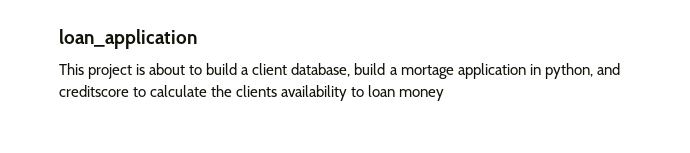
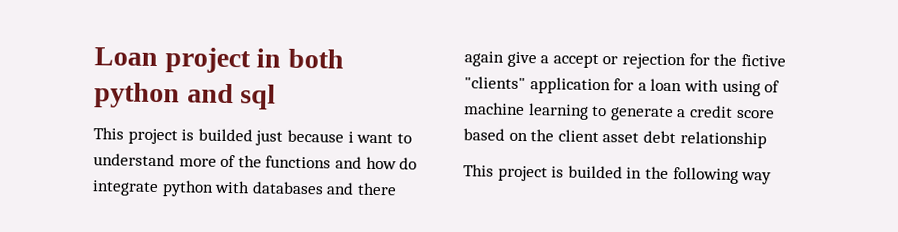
- loan_application
- This project is about to build a client database, build a mortage application in python, and creditscore to calculate the clients availability to loan money
+ Loan project in both python and sql
+ This project is builded just because i want to understand more of the functions and how do integrate python with databases and there again give a accept or rejection for the fictive "clients" application for a loan with using of machine learning to generate a credit score based on the client asset debt relationship
+ This project is builded in the following way

